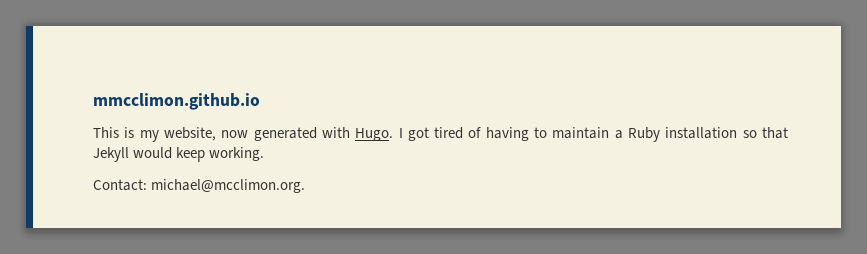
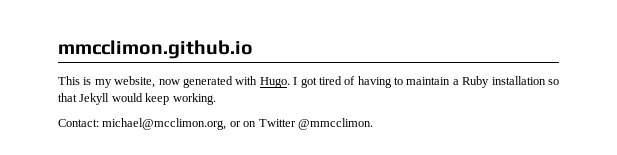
- Contact: michael@mcclimon.org.
+ Contact: michael@mcclimon.org, or on Twitter @mmcclimon.

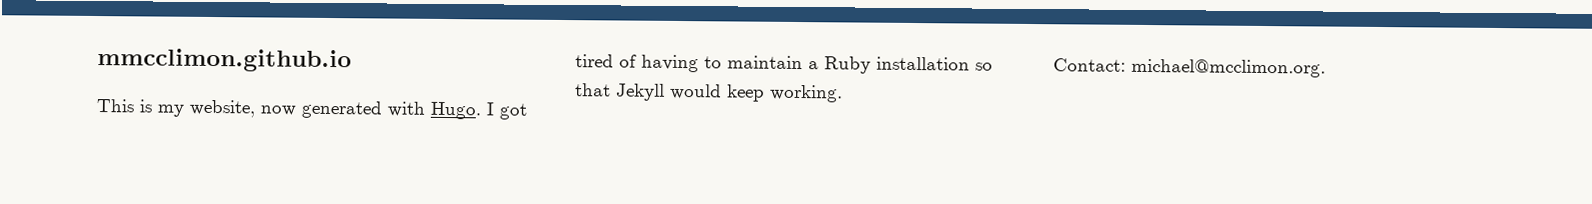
- Contact: michael@mcclimon.org, or on Twitter @mmcclimon.
+ Contact: michael@mcclimon.org.

